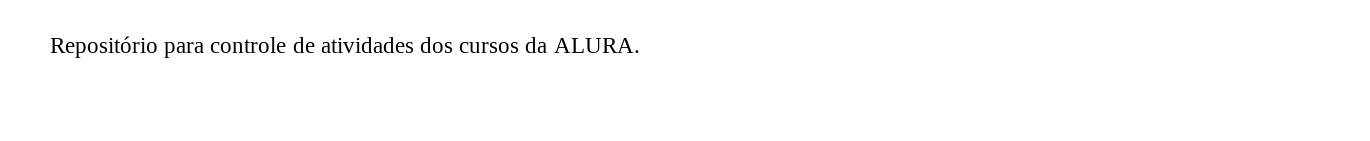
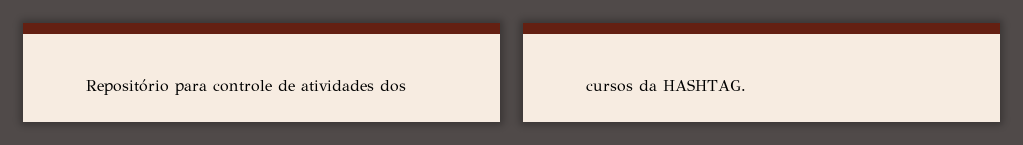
- Repositório para controle de atividades dos cursos da ALURA.
+ Repositório para controle de atividades dos cursos da HASHTAG.

